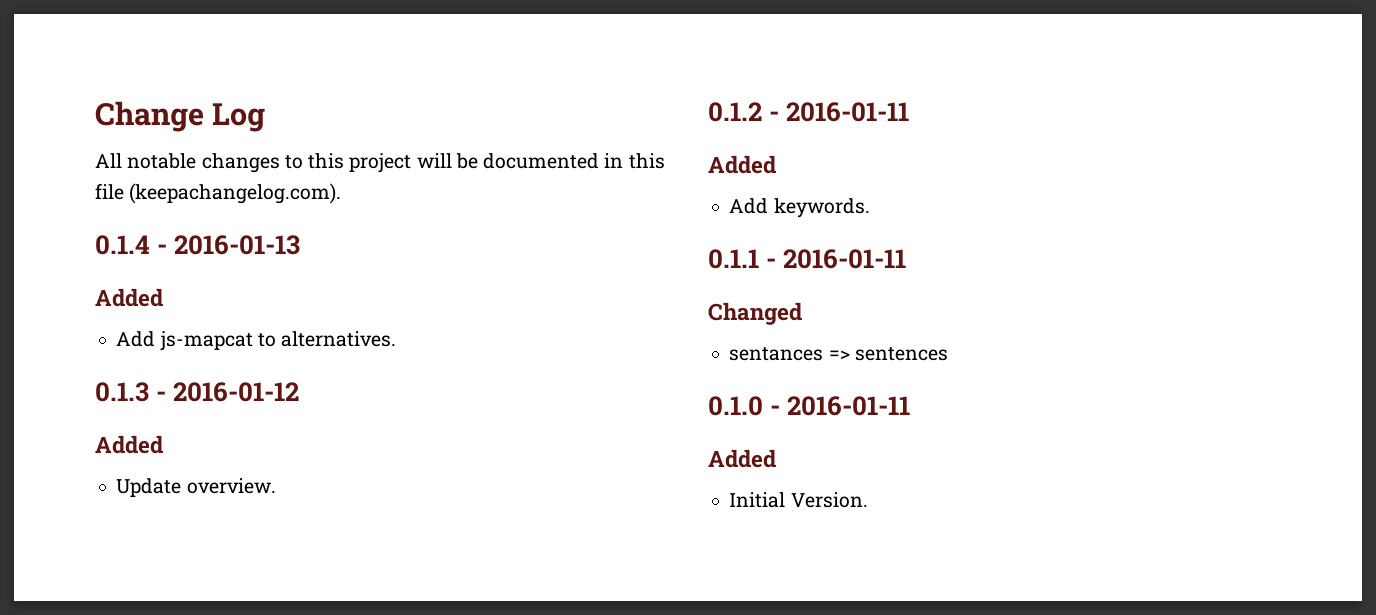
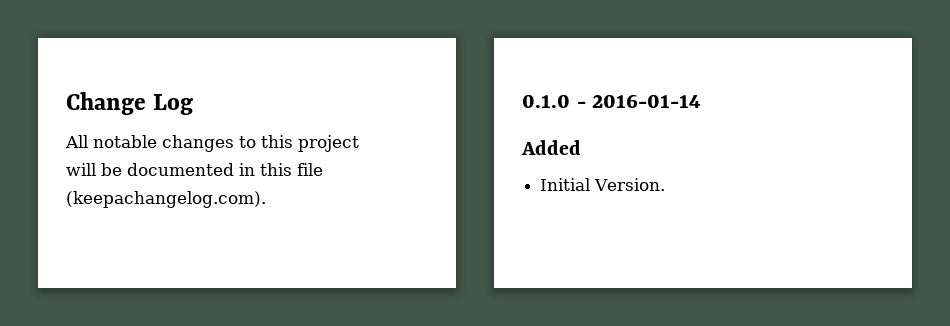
- 0.1.4 - 2016-01-13
- Added
- Add js-mapcat to alternatives.
- 0.1.3 - 2016-01-12
- Added
- Update overview.
- 0.1.2 - 2016-01-11
- Added
- Add keywords.
- 0.1.1 - 2016-01-11
- Changed
- sentances => sentences
- 0.1.0 - 2016-01-11
+ 0.1.0 - 2016-01-14

